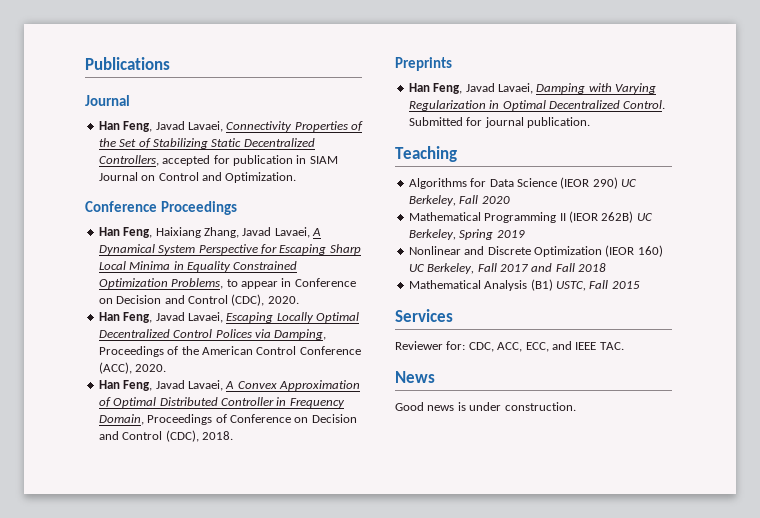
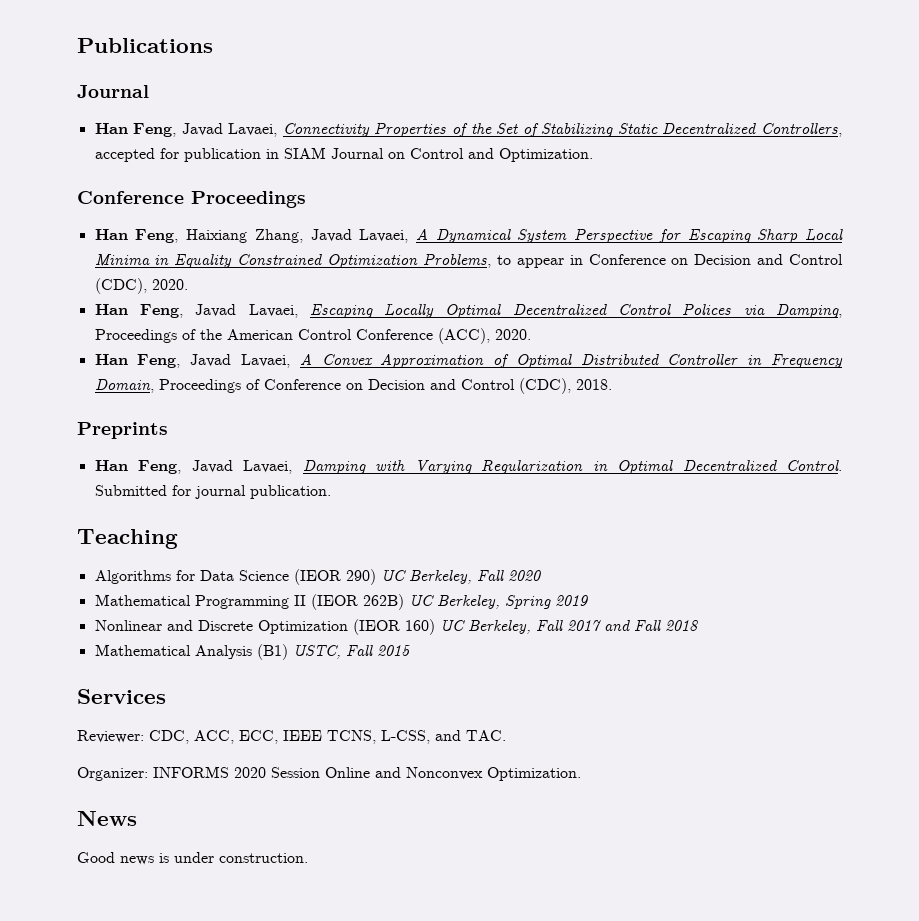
- Reviewer for: CDC, ACC, ECC, and IEEE TAC.
+ Reviewer: CDC, ACC, ECC, IEEE TCNS, L-CSS, and TAC.
+ Organizer: INFORMS 2020 Session Online and Nonconvex Optimization.

